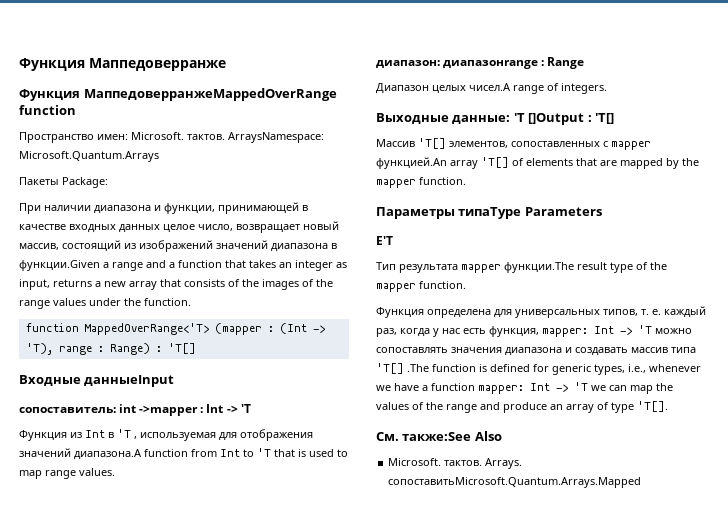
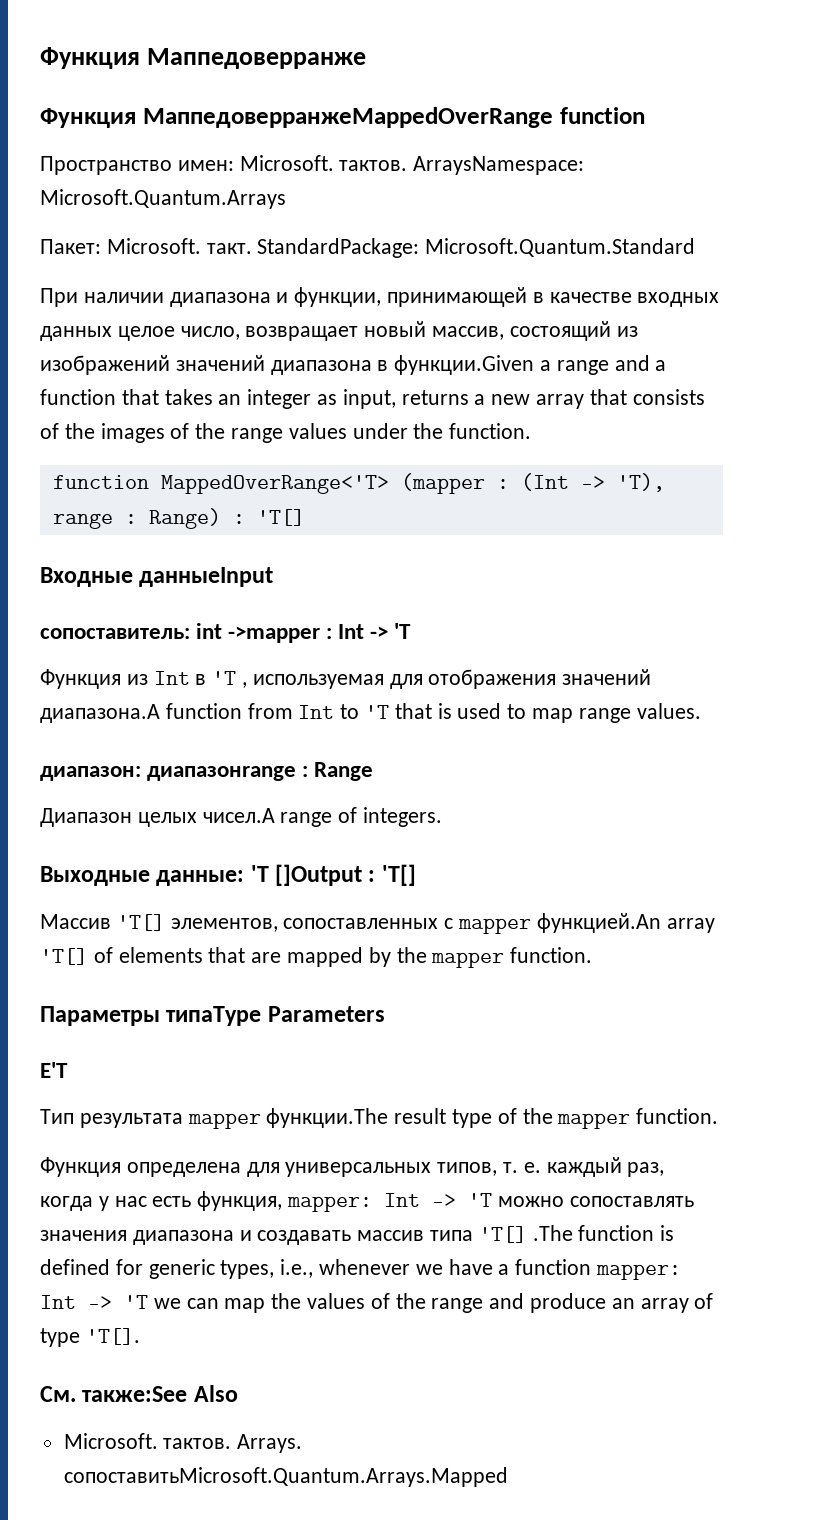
- Пакеты Package:
+ Пакет: Microsoft. такт. StandardPackage: Microsoft.Quantum.Standard

